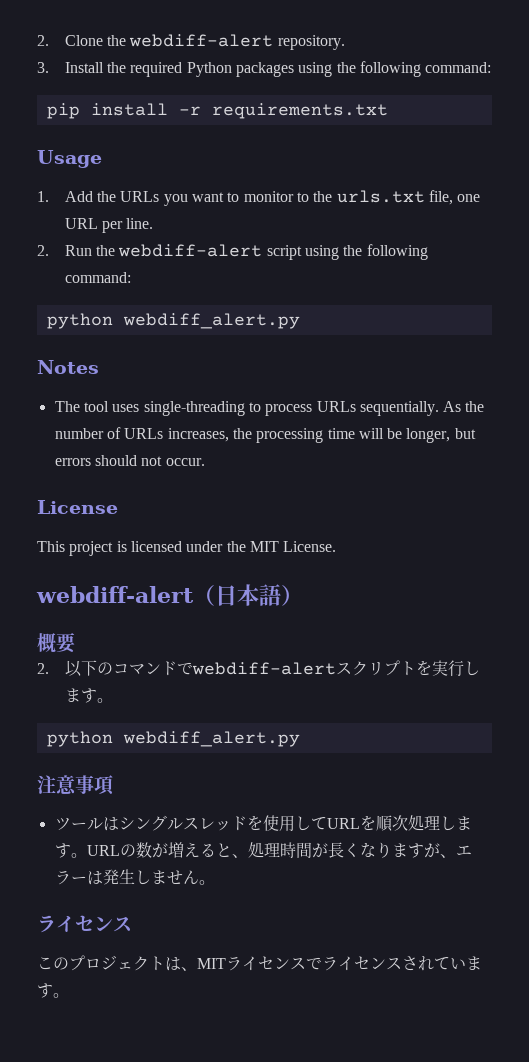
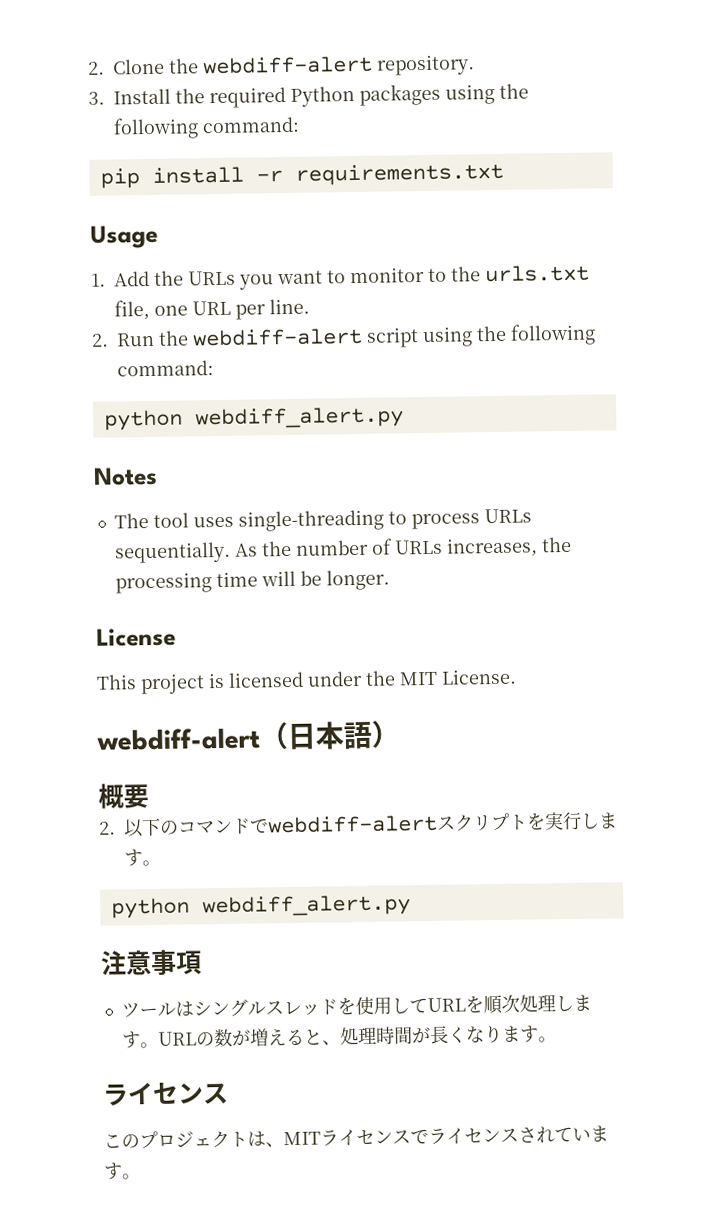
- As the number of URLs increases, the processing time will be longer, but errors should not occur.
+ As the number of URLs increases, the processing time will be longer.
- URLの数が増えると、処理時間が長くなりますが、エラーは発生しません。
+ URLの数が増えると、処理時間が長くなります。

